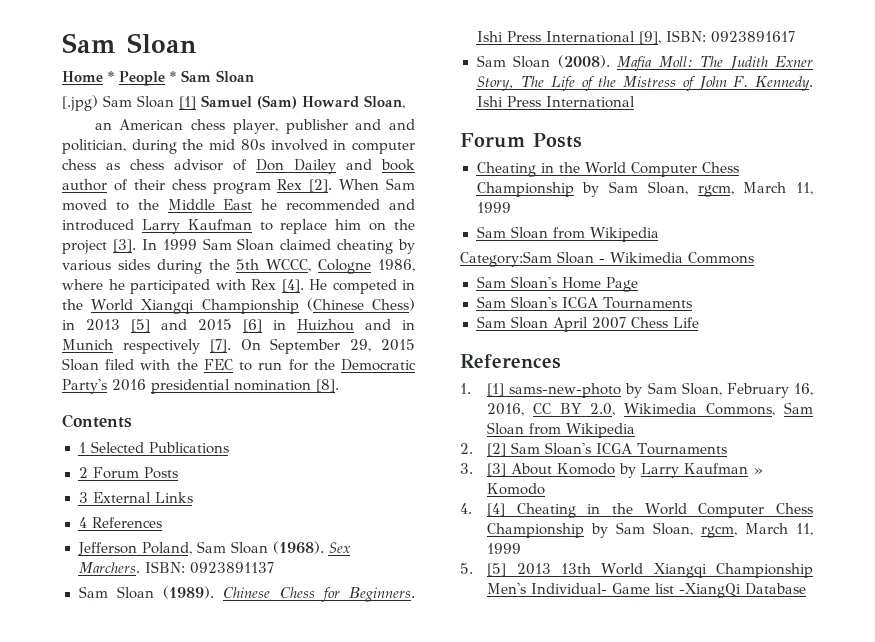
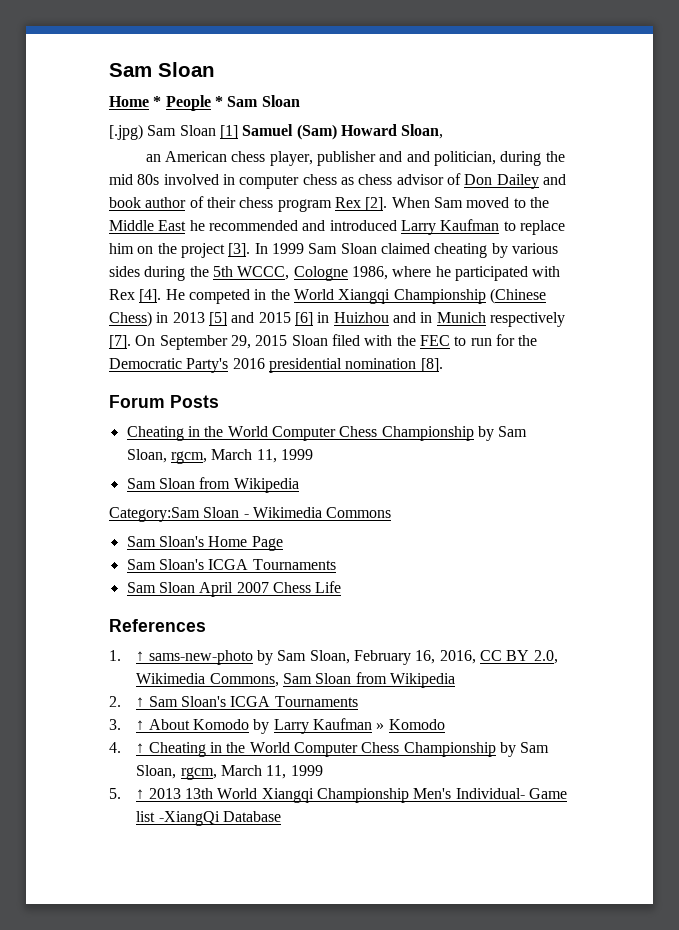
- Contents
- 1 Selected Publications
- 2 Forum Posts
- 3 External Links
- 4 References
- Jefferson Poland, Sam Sloan (1968). Sex Marchers. ISBN: 0923891137
- Sam Sloan (1989). Chinese Chess for Beginners. Ishi Press International [9], ISBN: 0923891617
- Sam Sloan (2008). Mafia Moll: The Judith Exner Story, The Life of the Mistress of John F. Kennedy. Ishi Press International
- 1. [1] sams-new-photo by Sam Sloan, February 16, 2016, CC BY 2.0, Wikimedia Commons, Sam Sloan from Wikipedia
+ 1. ↑ sams-new-photo by Sam Sloan, February 16, 2016, CC BY 2.0, Wikimedia Commons, Sam Sloan from Wikipedia
- 2. [2] Sam Sloan's ICGA Tournaments
+ 2. ↑ Sam Sloan's ICGA Tournaments
- 3. [3] About Komodo by Larry Kaufman » Komodo
+ 3. ↑ About Komodo by Larry Kaufman » Komodo
- 4. [4] Cheating in the World Computer Chess Championship by Sam Sloan, rgcm, March 11, 1999
+ 4. ↑ Cheating in the World Computer Chess Championship by Sam Sloan, rgcm, March 11, 1999
- 5. [5] 2013 13th World Xiangqi Championship Men's Individual- Game list -XiangQi Database
+ 5. ↑ 2013 13th World Xiangqi Championship Men's Individual- Game list -XiangQi Database

